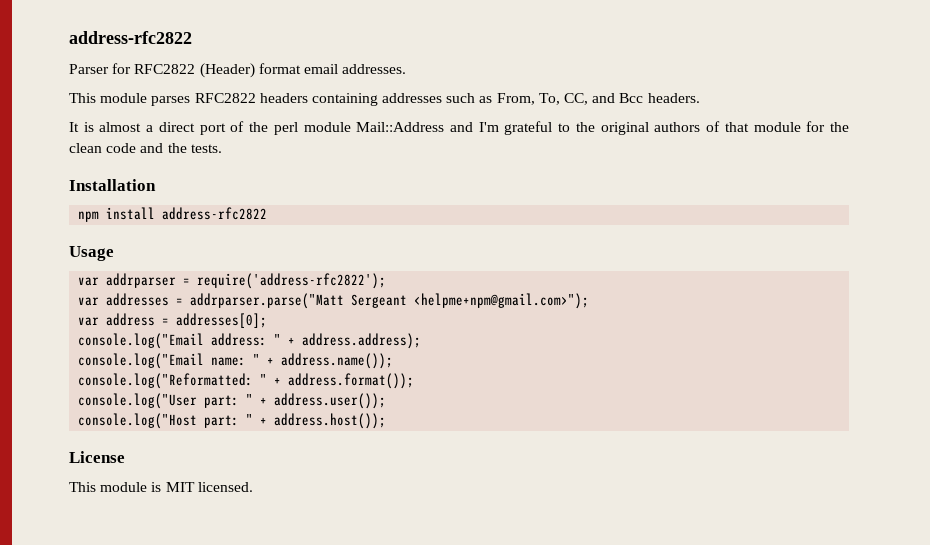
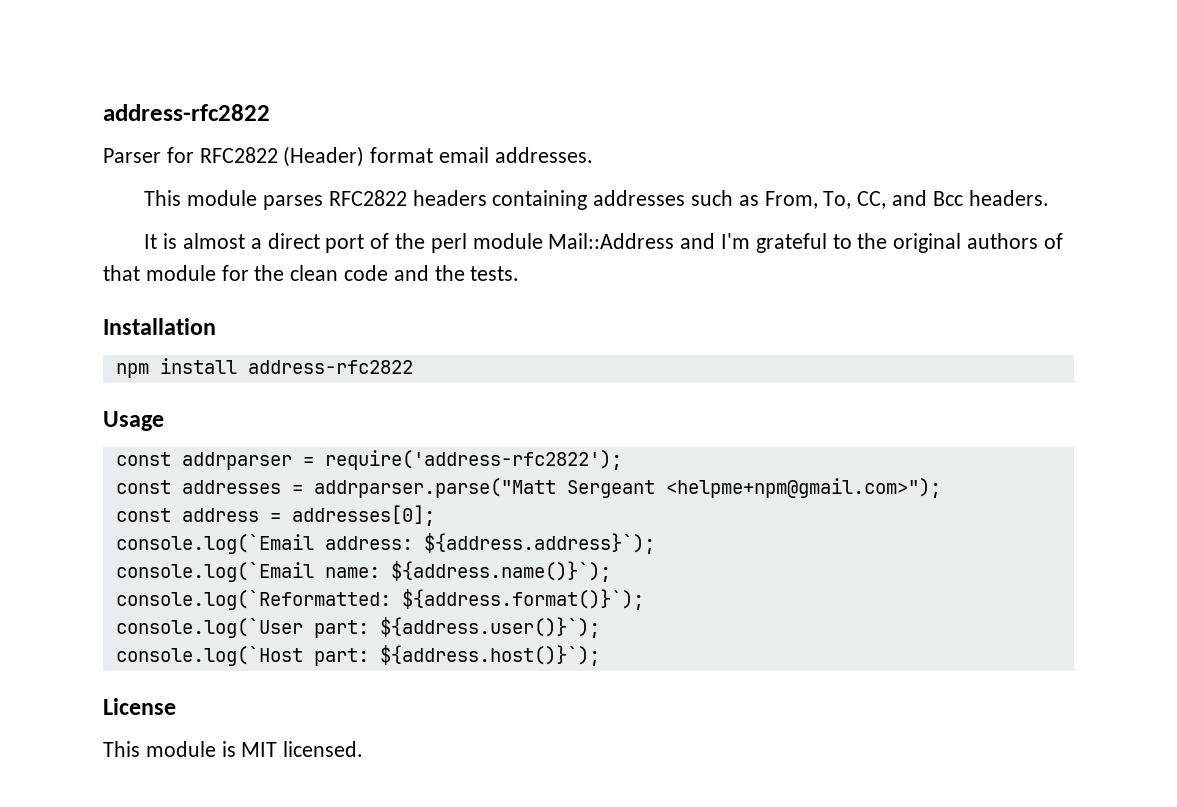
- var addrparser = require('address-rfc2822');
+ const addrparser = require('address-rfc2822');
- var addresses = addrparser.parse("Matt Sergeant <helpme+npm@gmail.com>");
+ const addresses = addrparser.parse("Matt Sergeant <helpme+npm@gmail.com>");
- var address = addresses[0];
+ const address = addresses[0];
- console.log("Email address: " + address.address);
- console.log("Email name: " + address.name());
- console.log("Reformatted: " + address.format());
- console.log("User part: " + address.user());
- console.log("Host part: " + address.host());
+ console.log(`Email address: ${address.address}`);
+ console.log(`Email name: ${address.name()}`);
+ console.log(`Reformatted: ${address.format()}`);
+ console.log(`User part: ${address.user()}`);
+ console.log(`Host part: ${address.host()}`);

